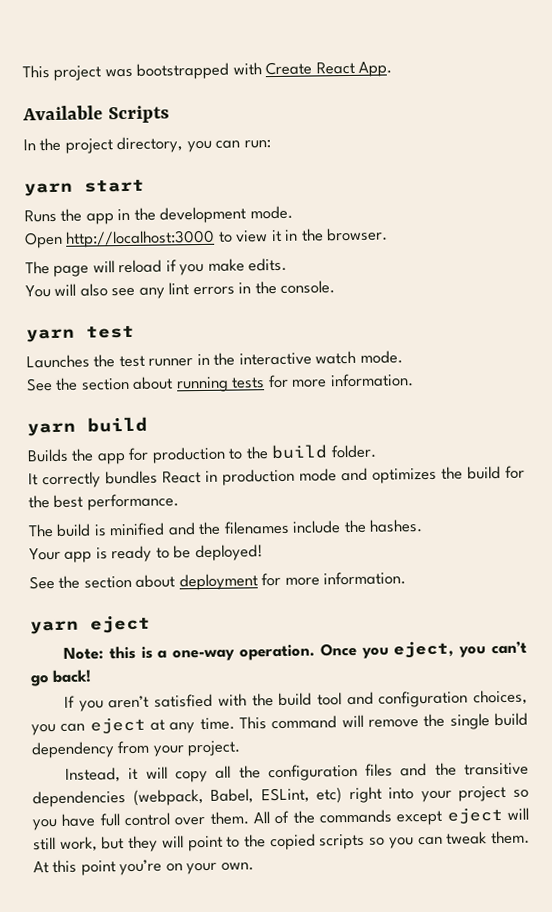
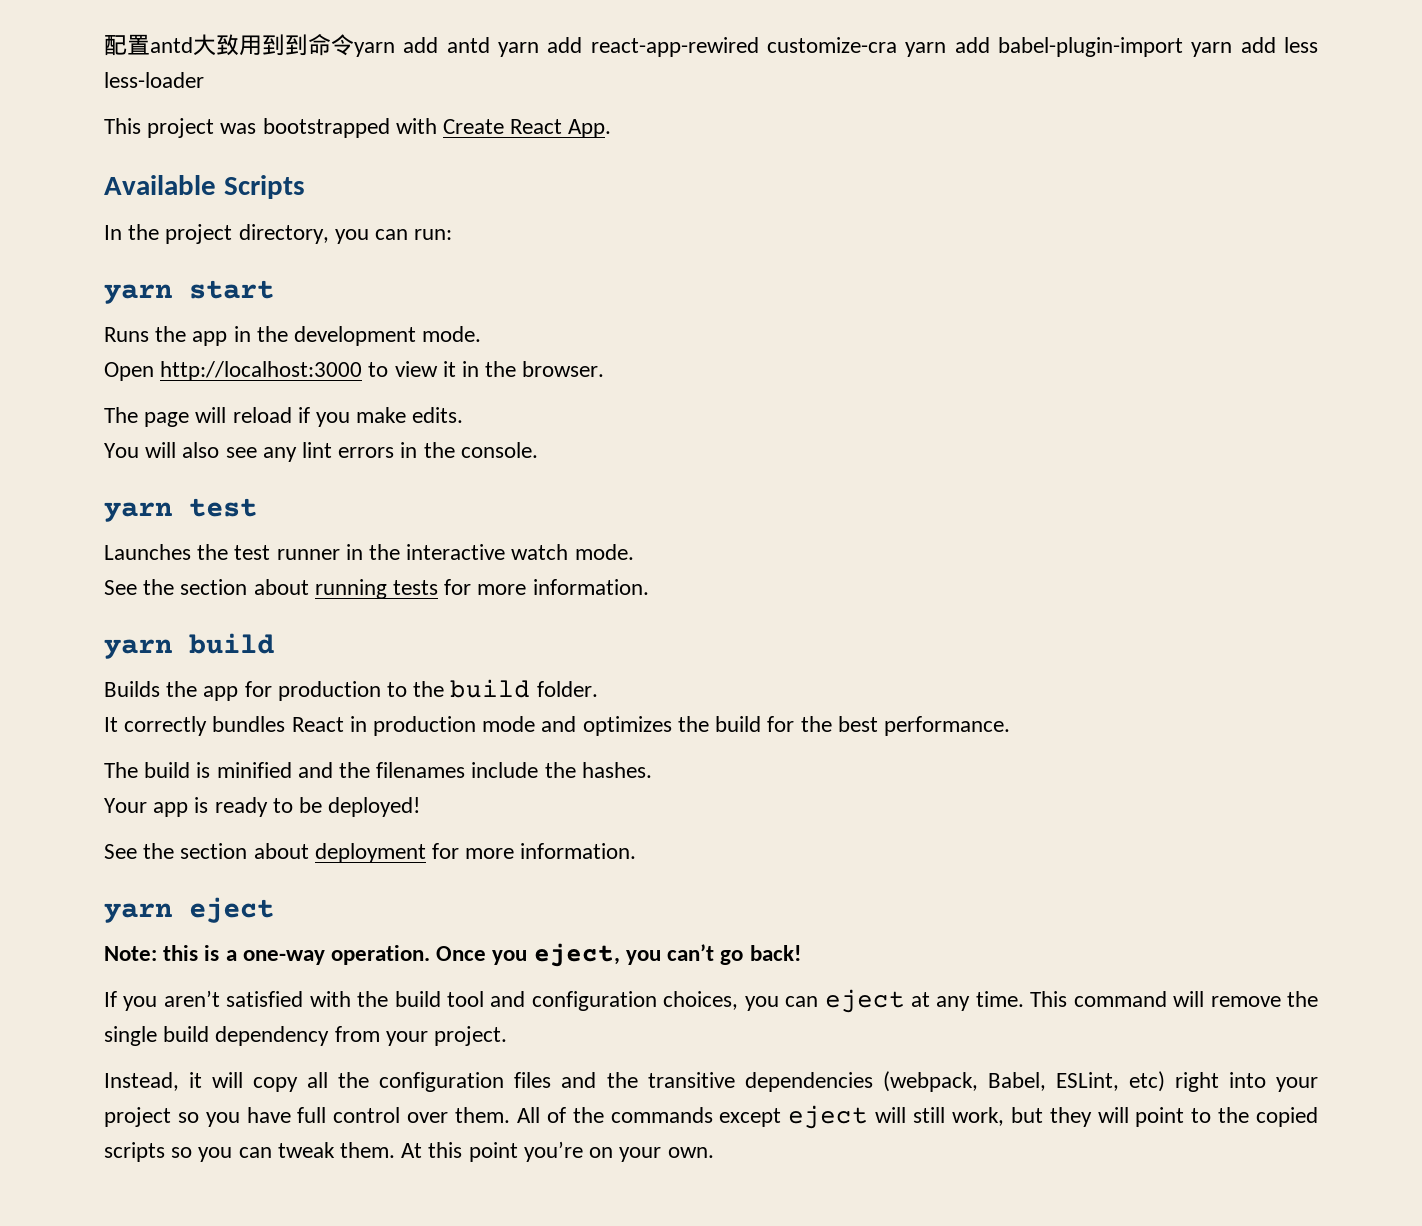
+ 配置antd大致用到到命令yarn add antd yarn add react-app-rewired customize-cra yarn add babel-plugin-import yarn add less less-loader

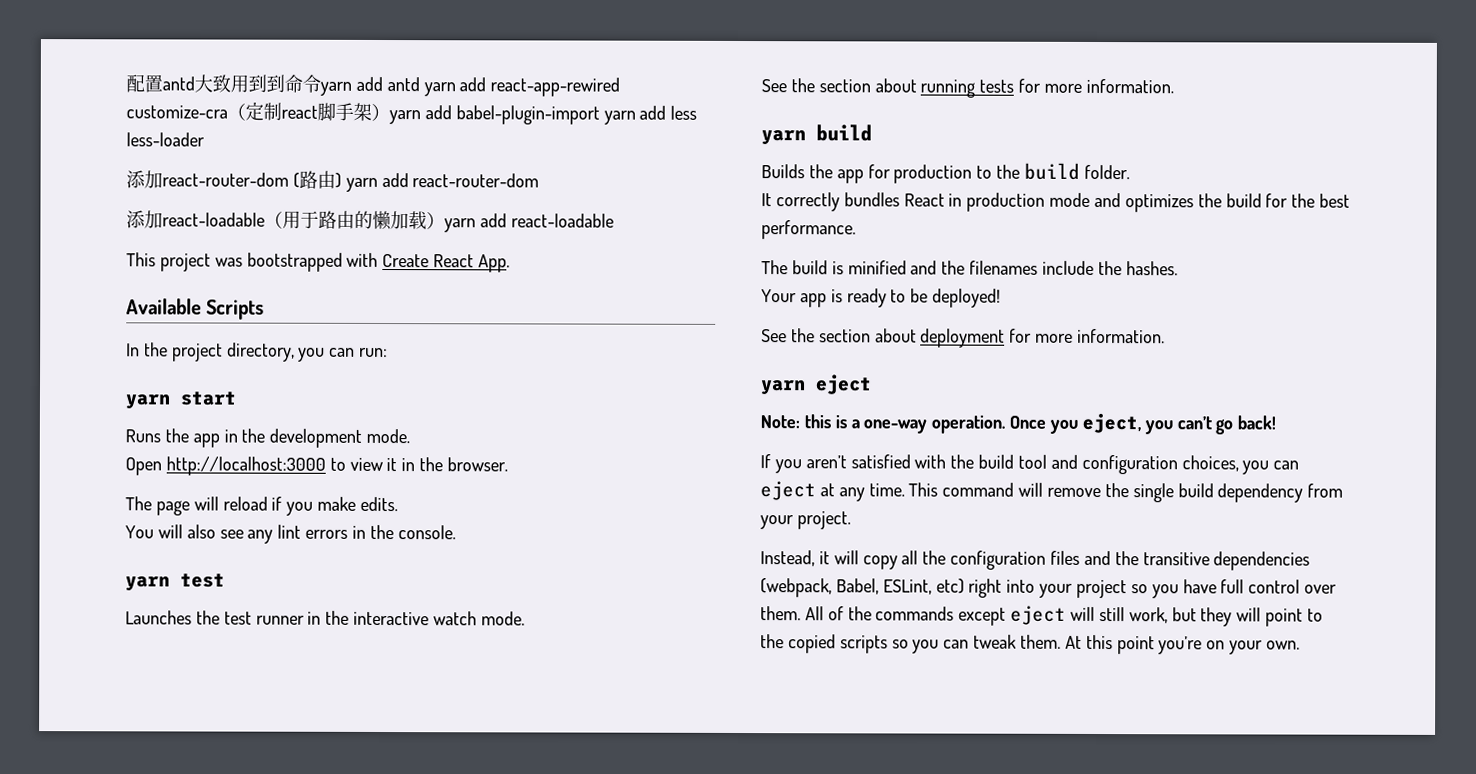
- 配置antd大致用到到命令yarn add antd yarn add react-app-rewired customize-cra yarn add babel-plugin-import yarn add less less-loader
+ 配置antd大致用到到命令yarn add antd yarn add react-app-rewired customize-cra（定制react脚手架）yarn add babel-plugin-import yarn add less less-loader
+ 添加react-router-dom (路由) yarn add react-router-dom
+ 添加react-loadable（用于路由的懒加载）yarn add react-loadable

